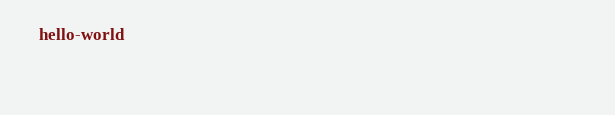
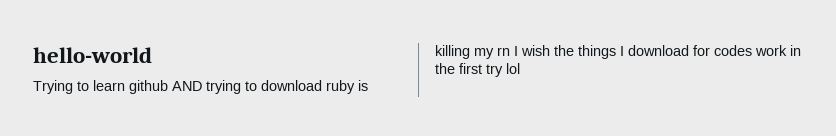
+ Trying to learn github AND trying to download ruby is killing my rn I wish the things I download for codes work in the first try lol

